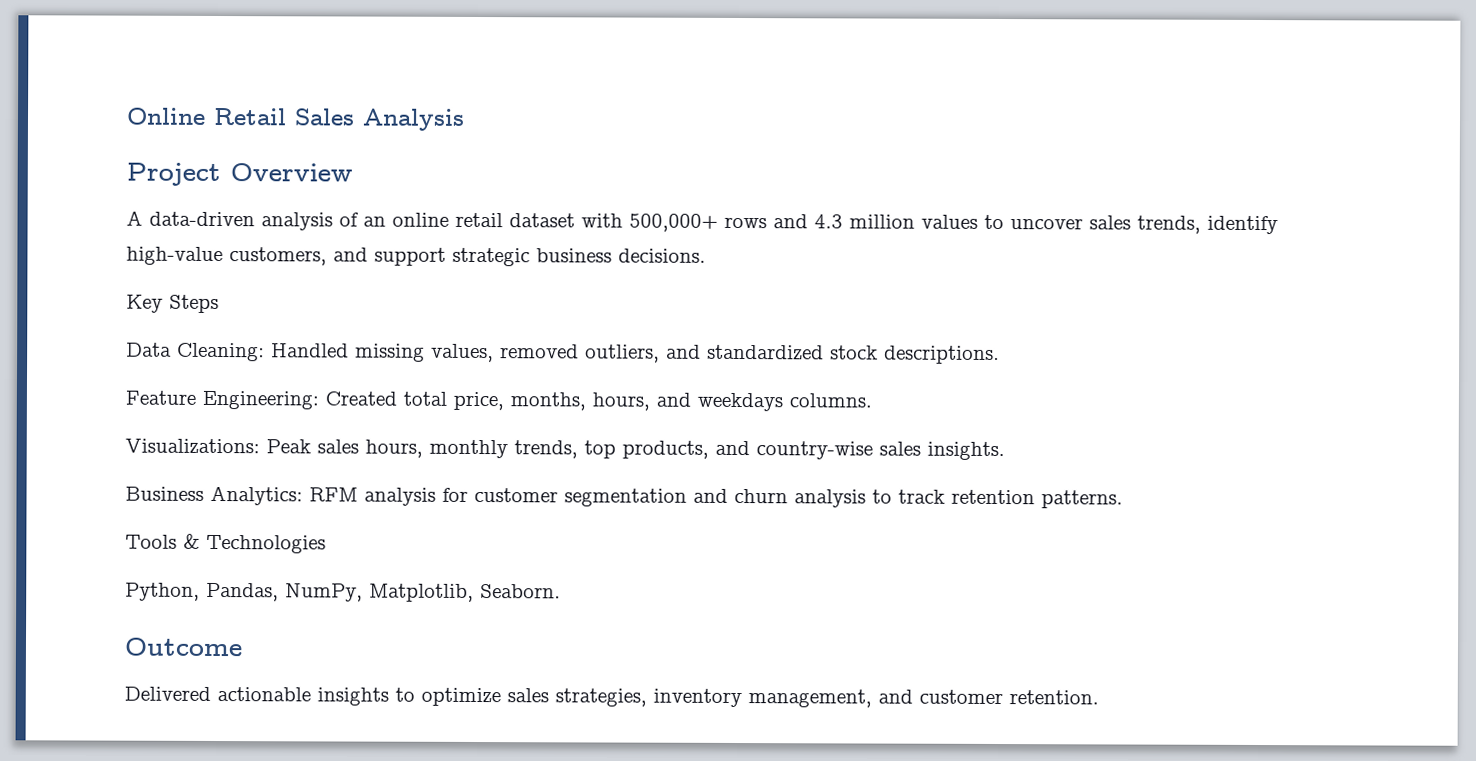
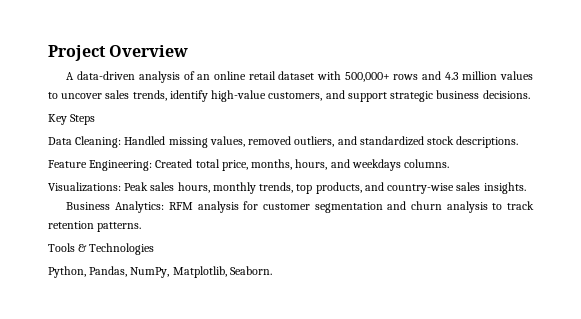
- Online Retail Sales Analysis
- Outcome
- Delivered actionable insights to optimize sales strategies, inventory management, and customer retention.

